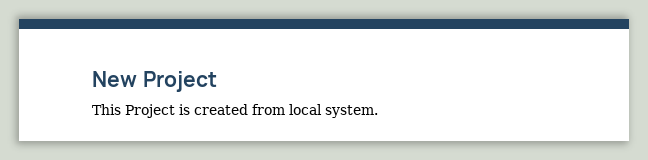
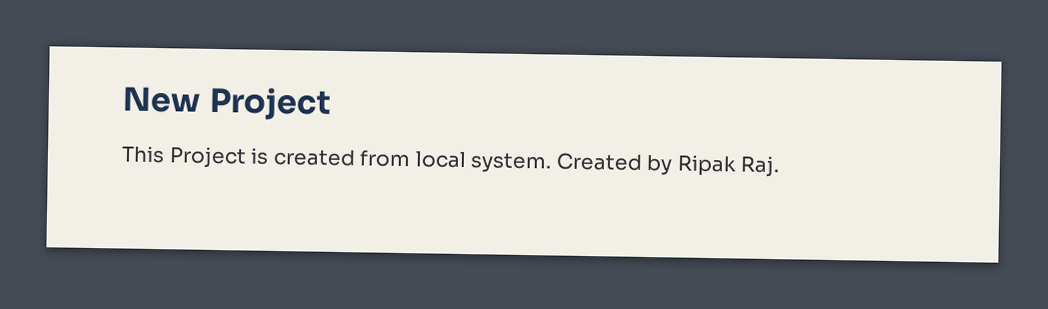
+ Created by Ripak Raj.

